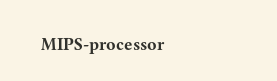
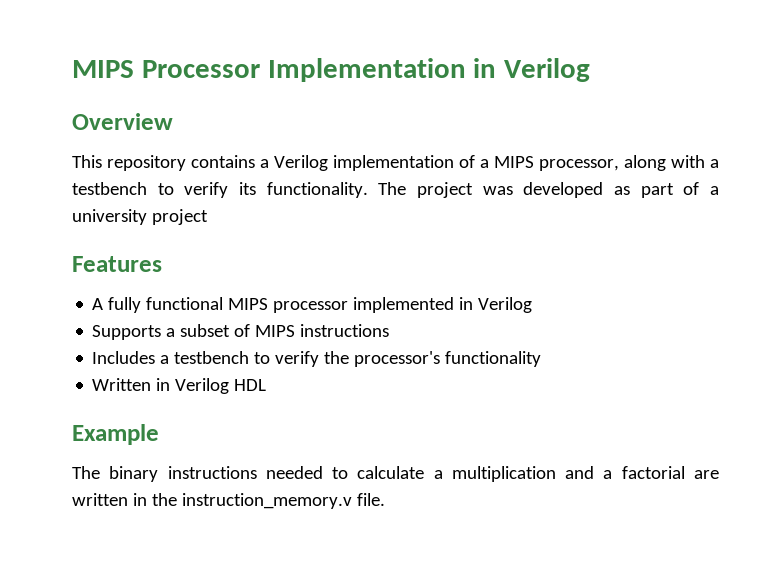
- MIPS-processor
+ MIPS Processor Implementation in Verilog
+ Overview
+ This repository contains a Verilog implementation of a MIPS processor, along with a testbench to verify its functionality. The project was developed as part of a university project
+ Features
+ A fully functional MIPS processor implemented in Verilog
+ Supports a subset of MIPS instructions
+ Includes a testbench to verify the processor's functionality
+ Written in Verilog HDL
+ Example
+ The binary instructions needed to calculate a multiplication and a factorial are written in the instruction_memory.v file.

